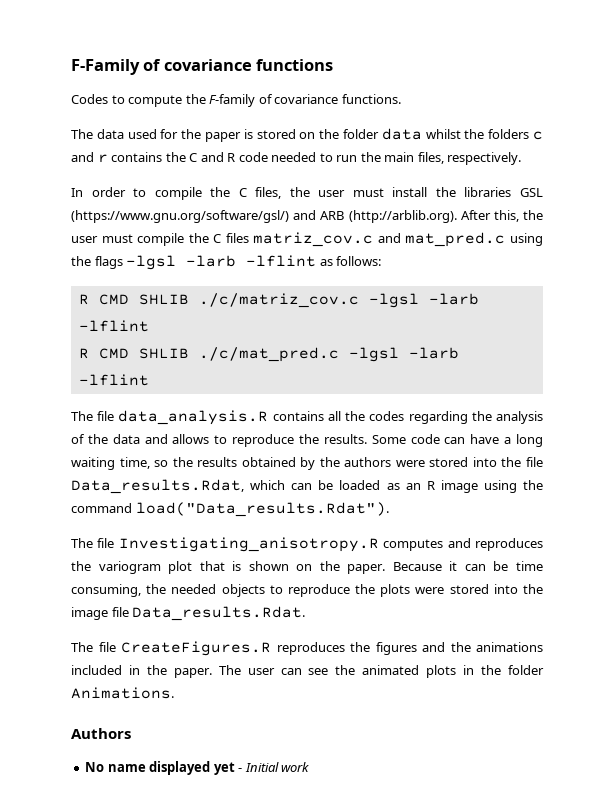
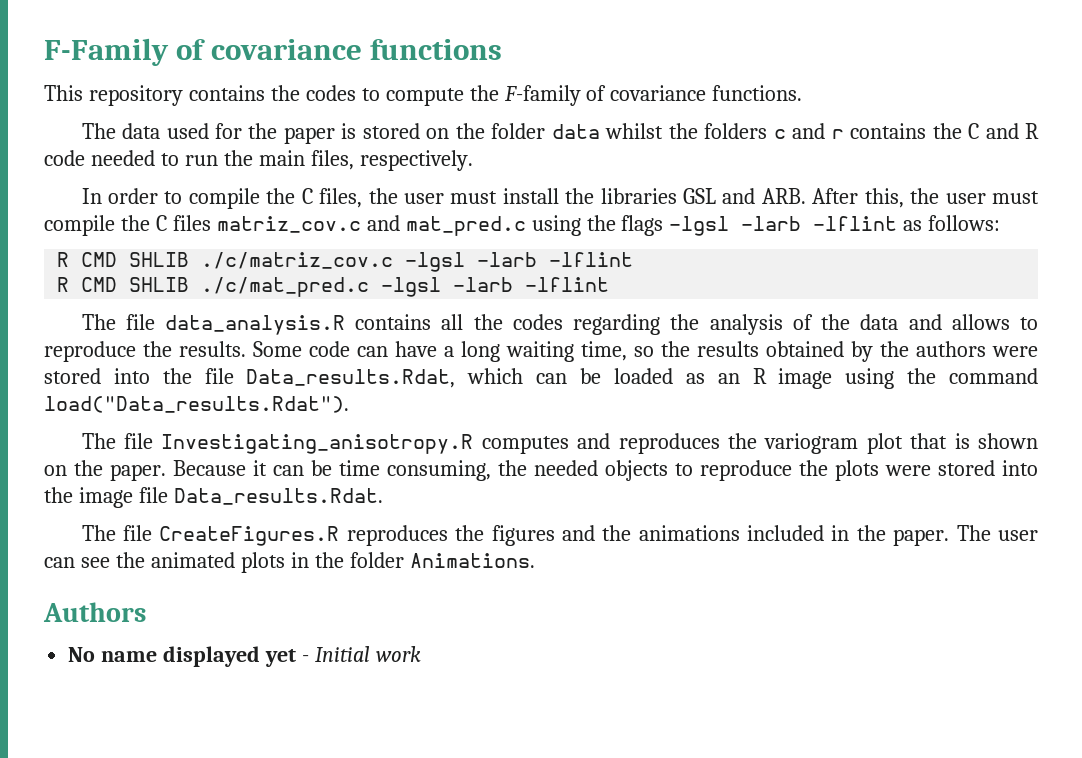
- Codes to compute the F-family of covariance functions.
+ This repository contains the codes to compute the F-family of covariance functions.
- In order to compile the C files, the user must install the libraries GSL (https://www.gnu.org/software/gsl/) and ARB (http://arblib.org). After this, the user must compile the C files matriz_cov.c and mat_pred.c using the flags -lgsl -larb -lflint as follows:
+ In order to compile the C files, the user must install the libraries GSL and ARB. After this, the user must compile the C files matriz_cov.c and mat_pred.c using the flags -lgsl -larb -lflint as follows:

